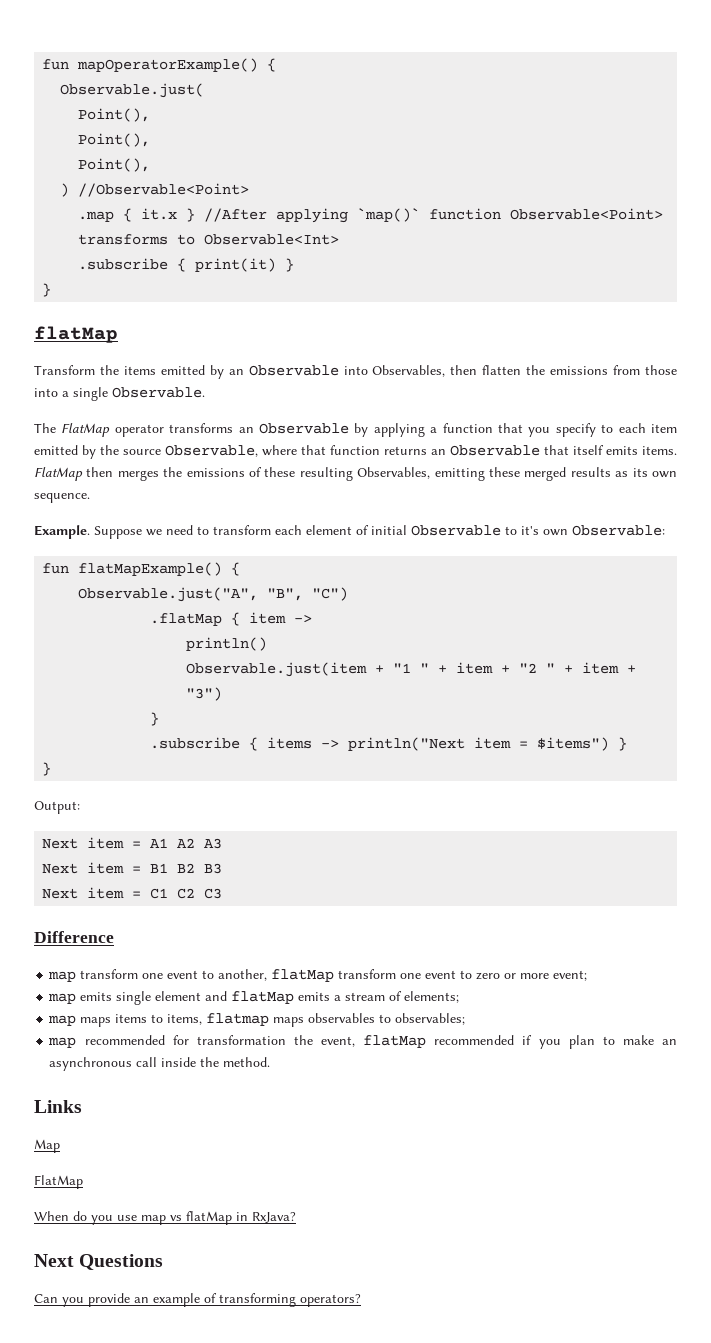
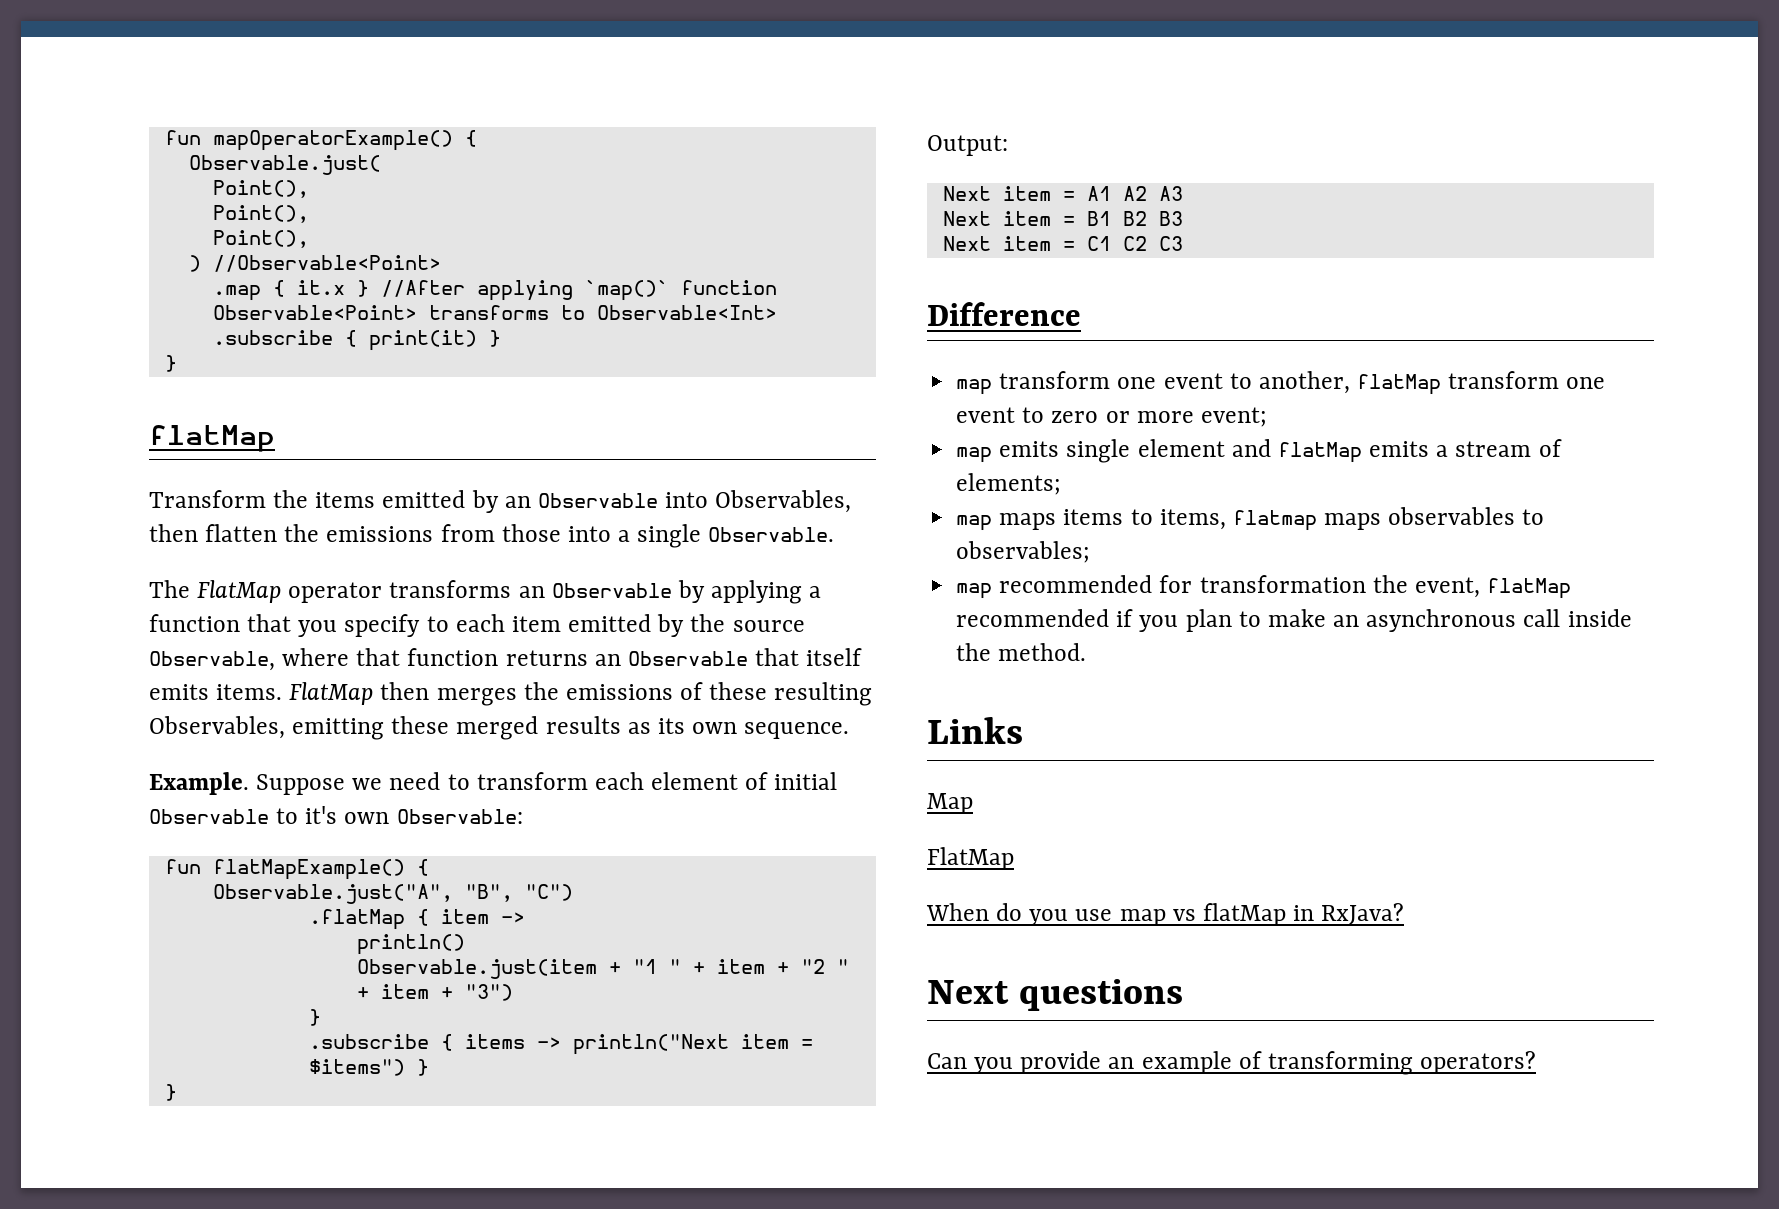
- Next Questions
+ Next questions

